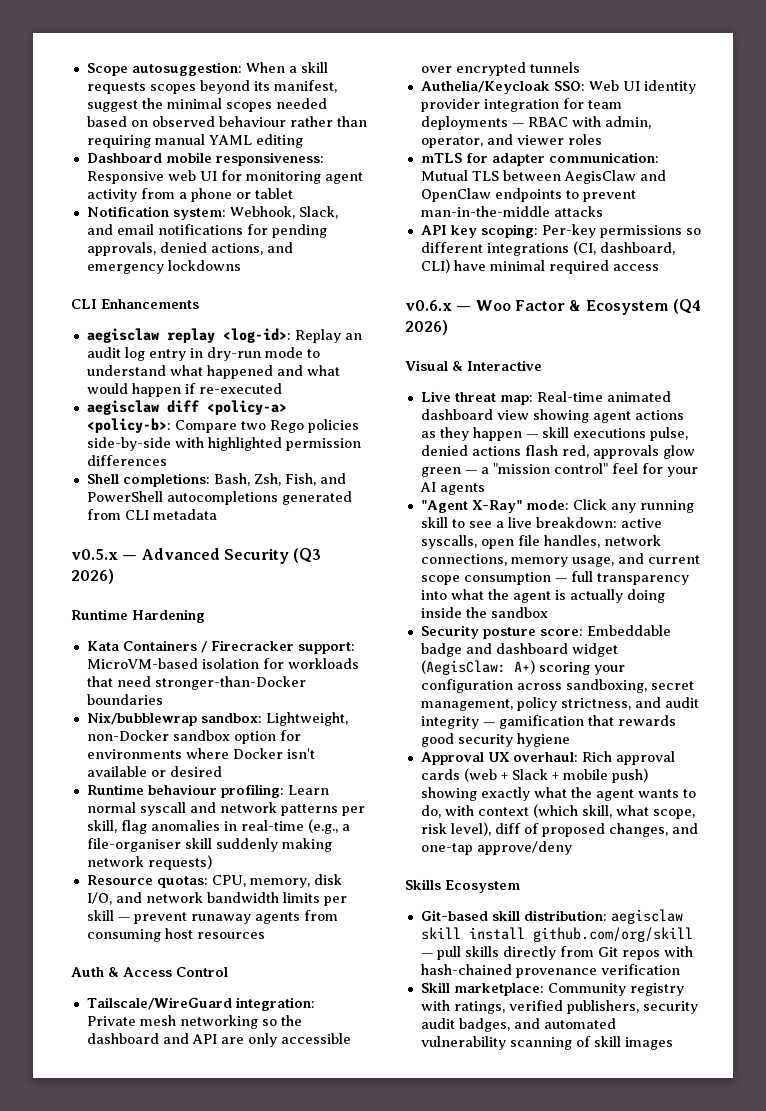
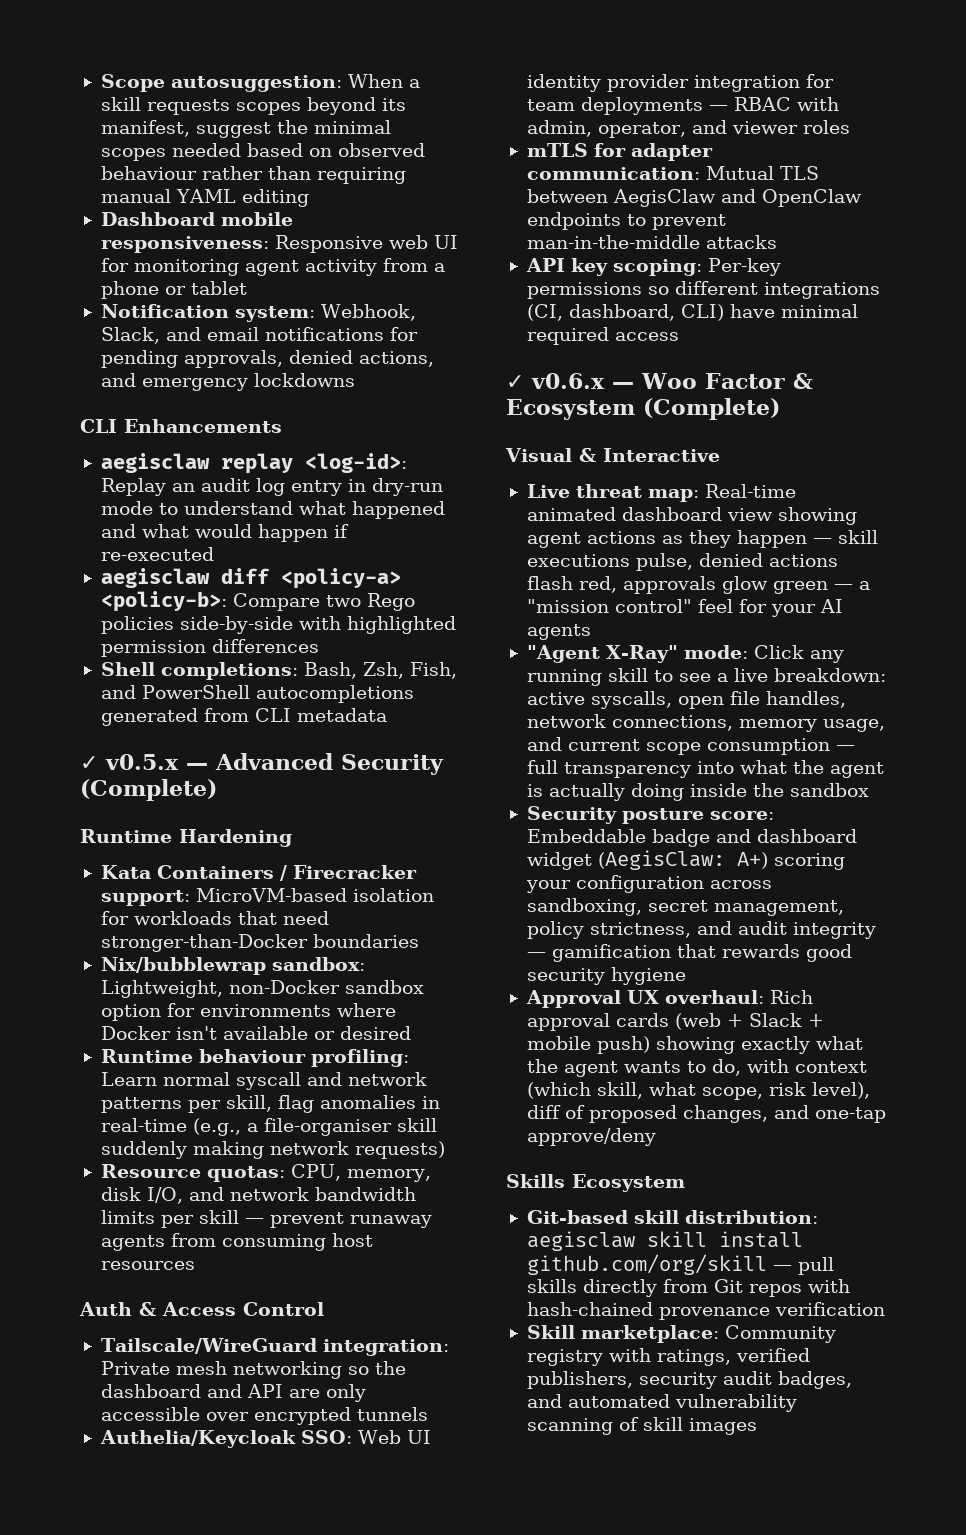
- v0.5.x — Advanced Security (Q3 2026)
+ ✓ v0.5.x — Advanced Security (Complete)
- v0.6.x — Woo Factor & Ecosystem (Q4 2026)
+ ✓ v0.6.x — Woo Factor & Ecosystem (Complete)

